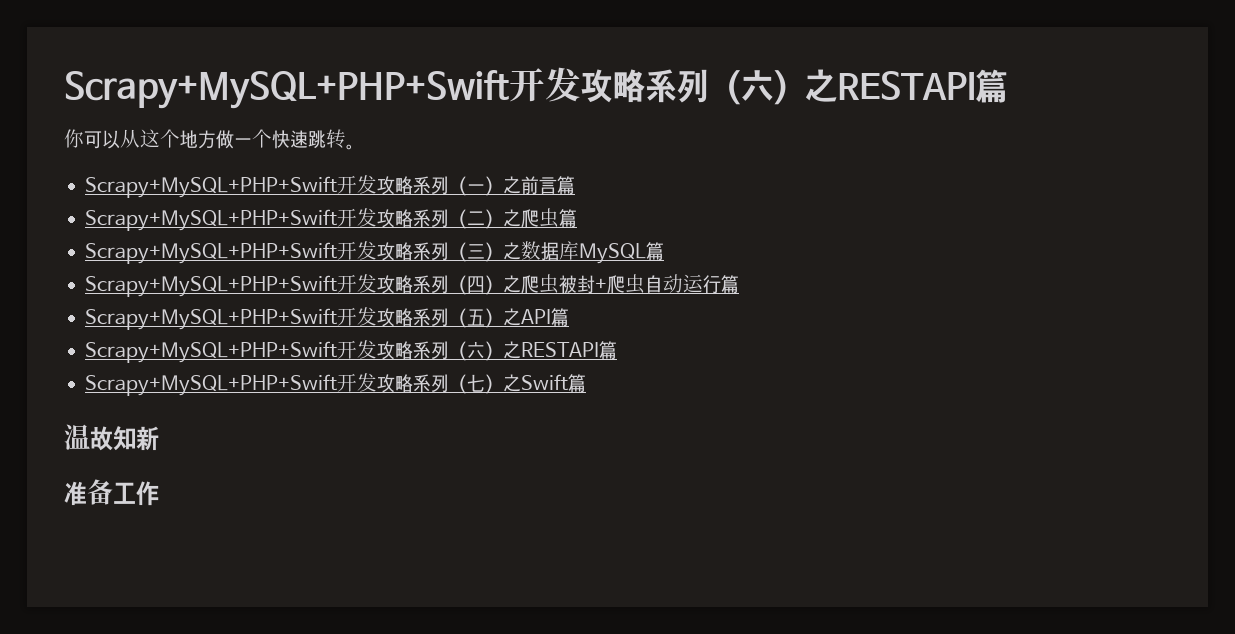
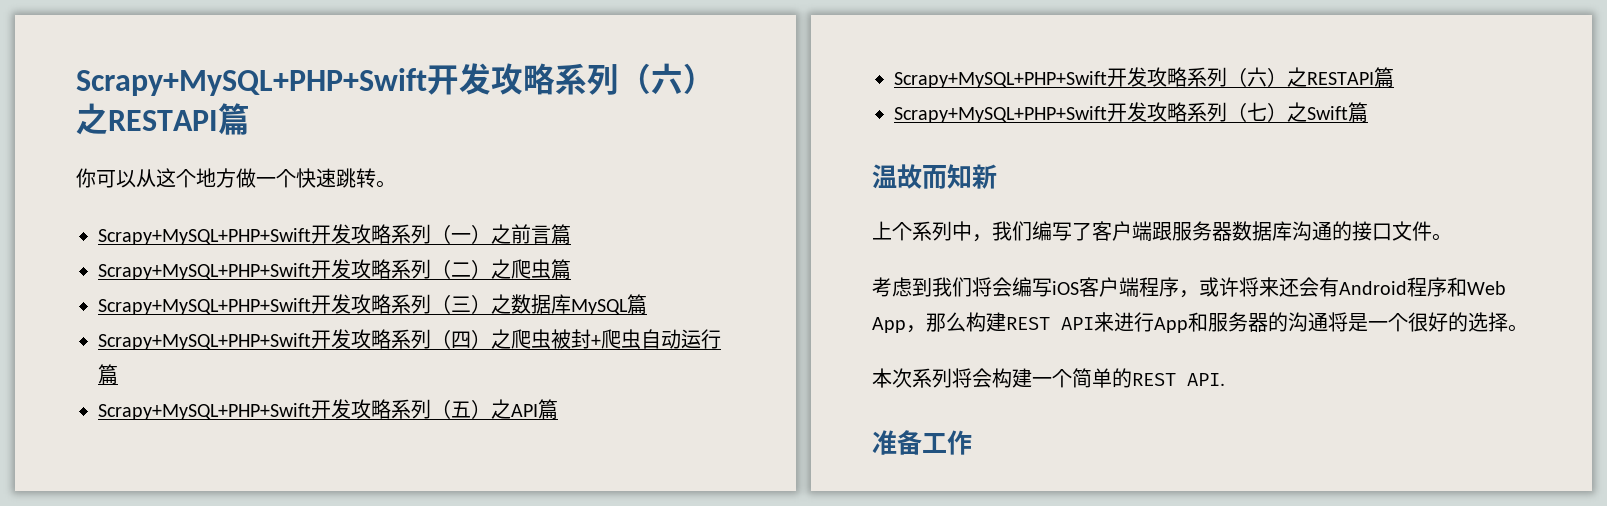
- 温故知新
+ 温故而知新
+ 上个系列中，我们编写了客户端跟服务器数据库沟通的接口文件。
+ 考虑到我们将会编写iOS客户端程序，或许将来还会有Android程序和Web App，那么构建REST API来进行App和服务器的沟通将是一个很好的选择。
+ 本次系列将会构建一个简单的REST API.

